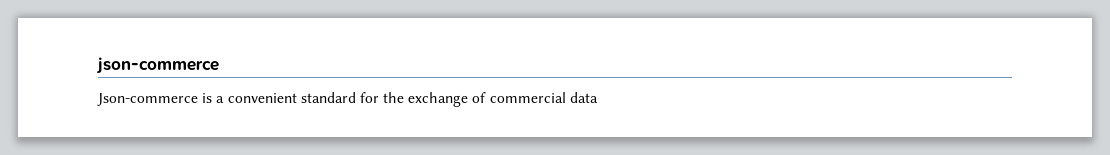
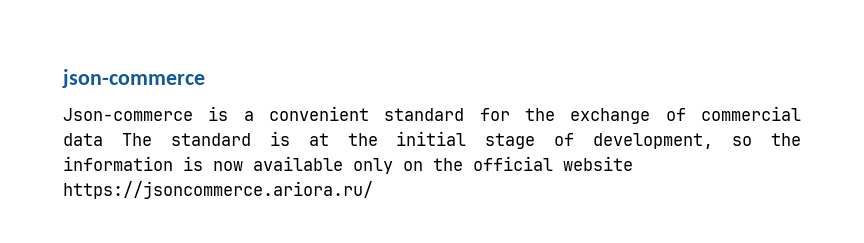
- Json-commerce is a convenient standard for the exchange of commercial data
+ Json-commerce is a convenient standard for the exchange of commercial data The standard is at the initial stage of development, so the information is now available only on the official website https://jsoncommerce.ariora.ru/

